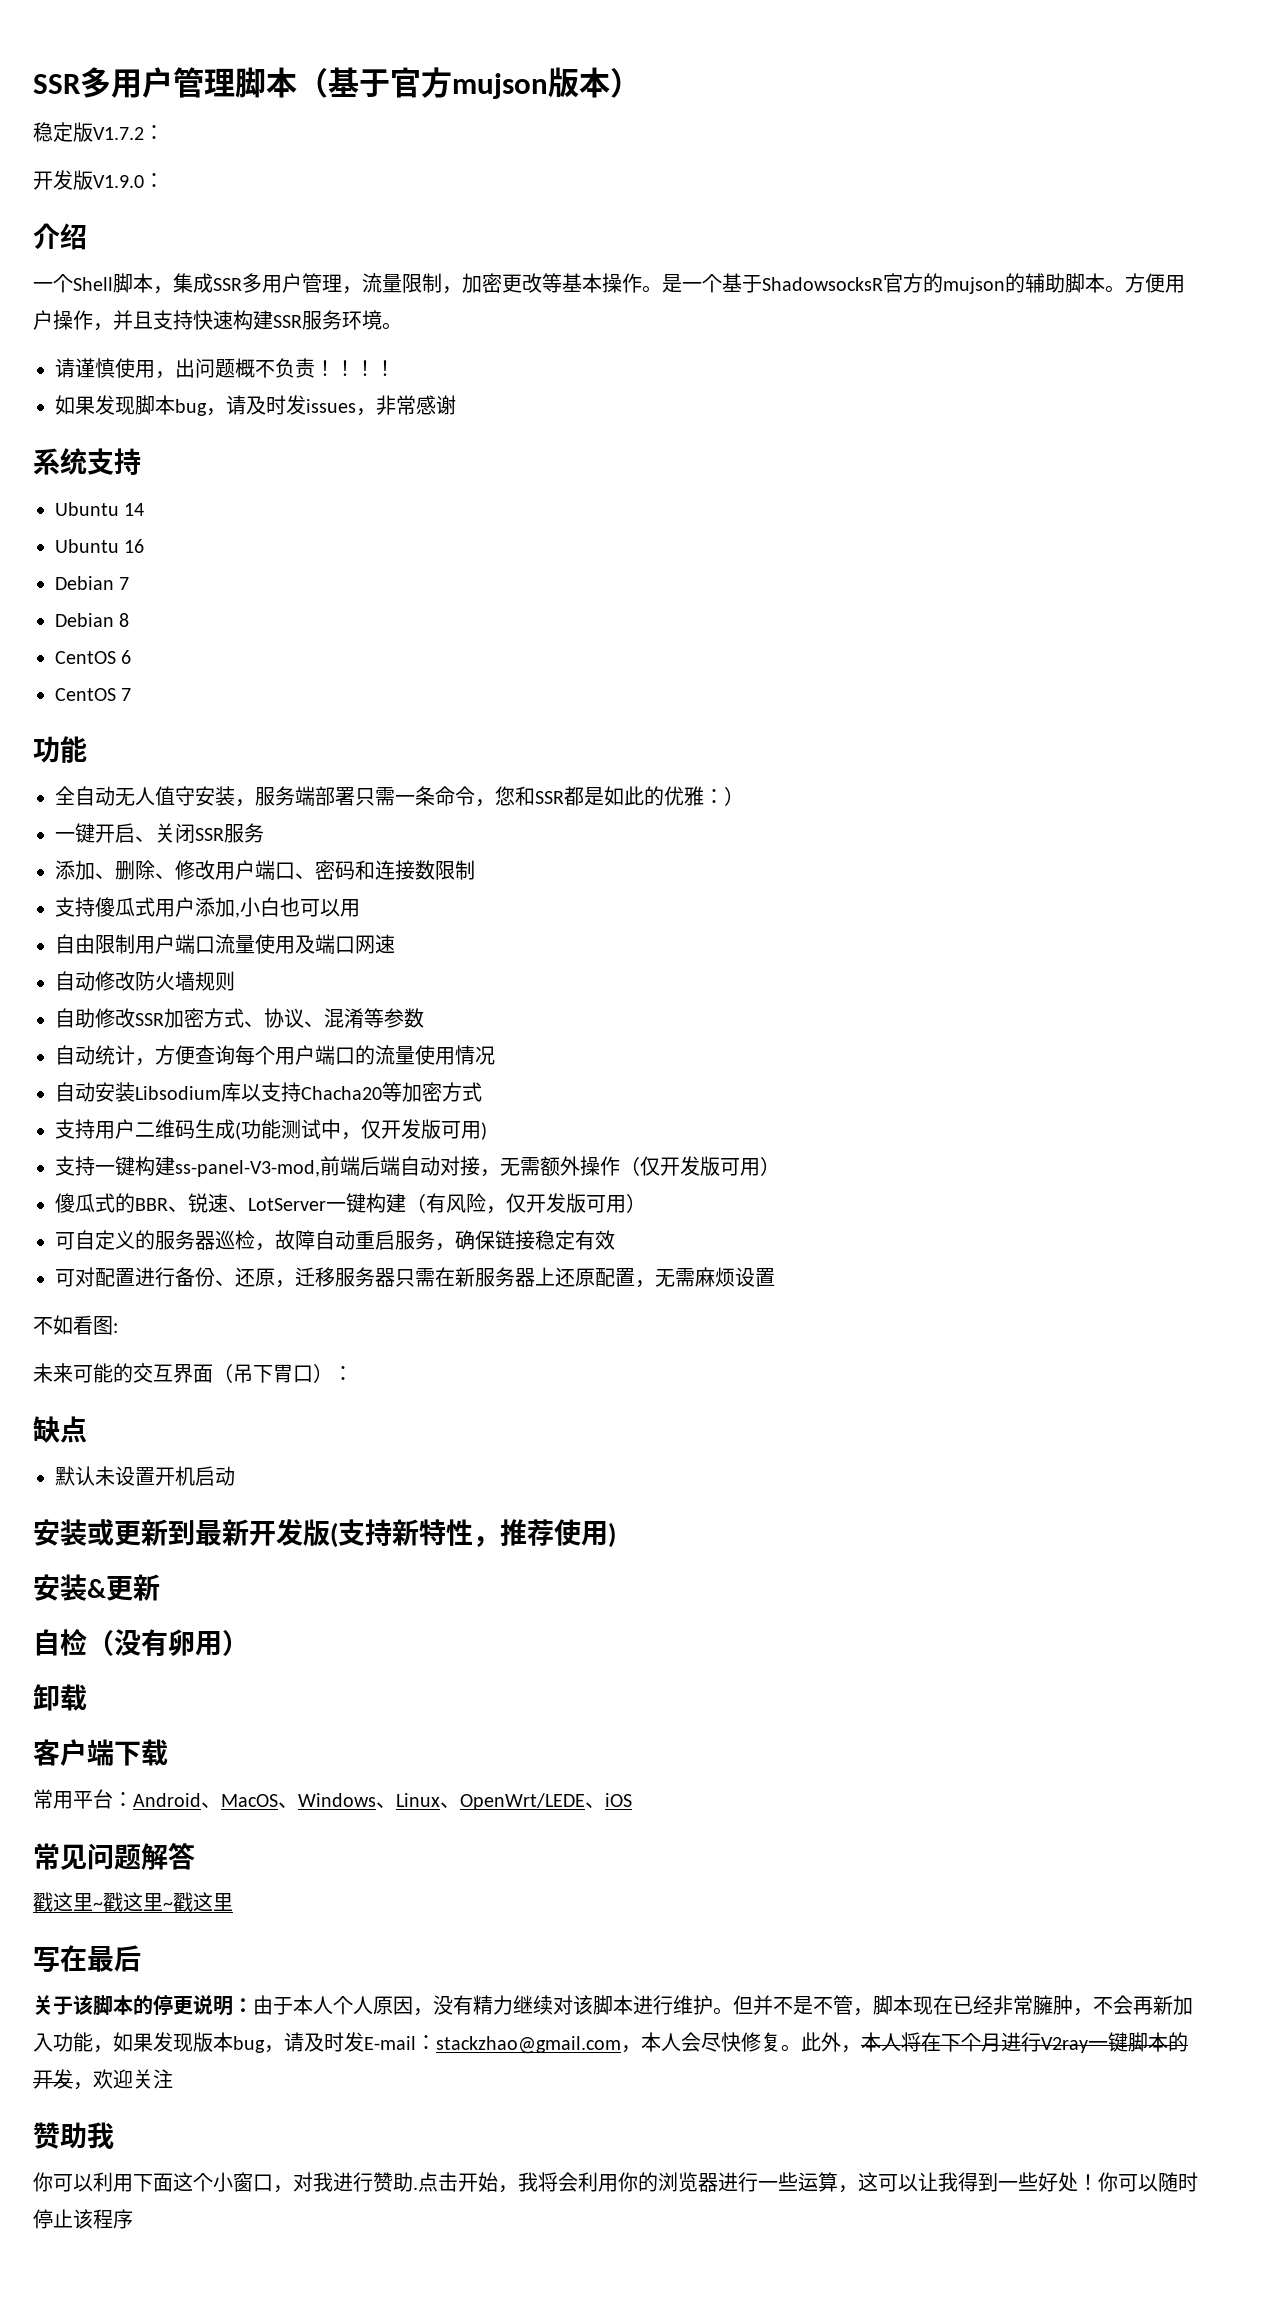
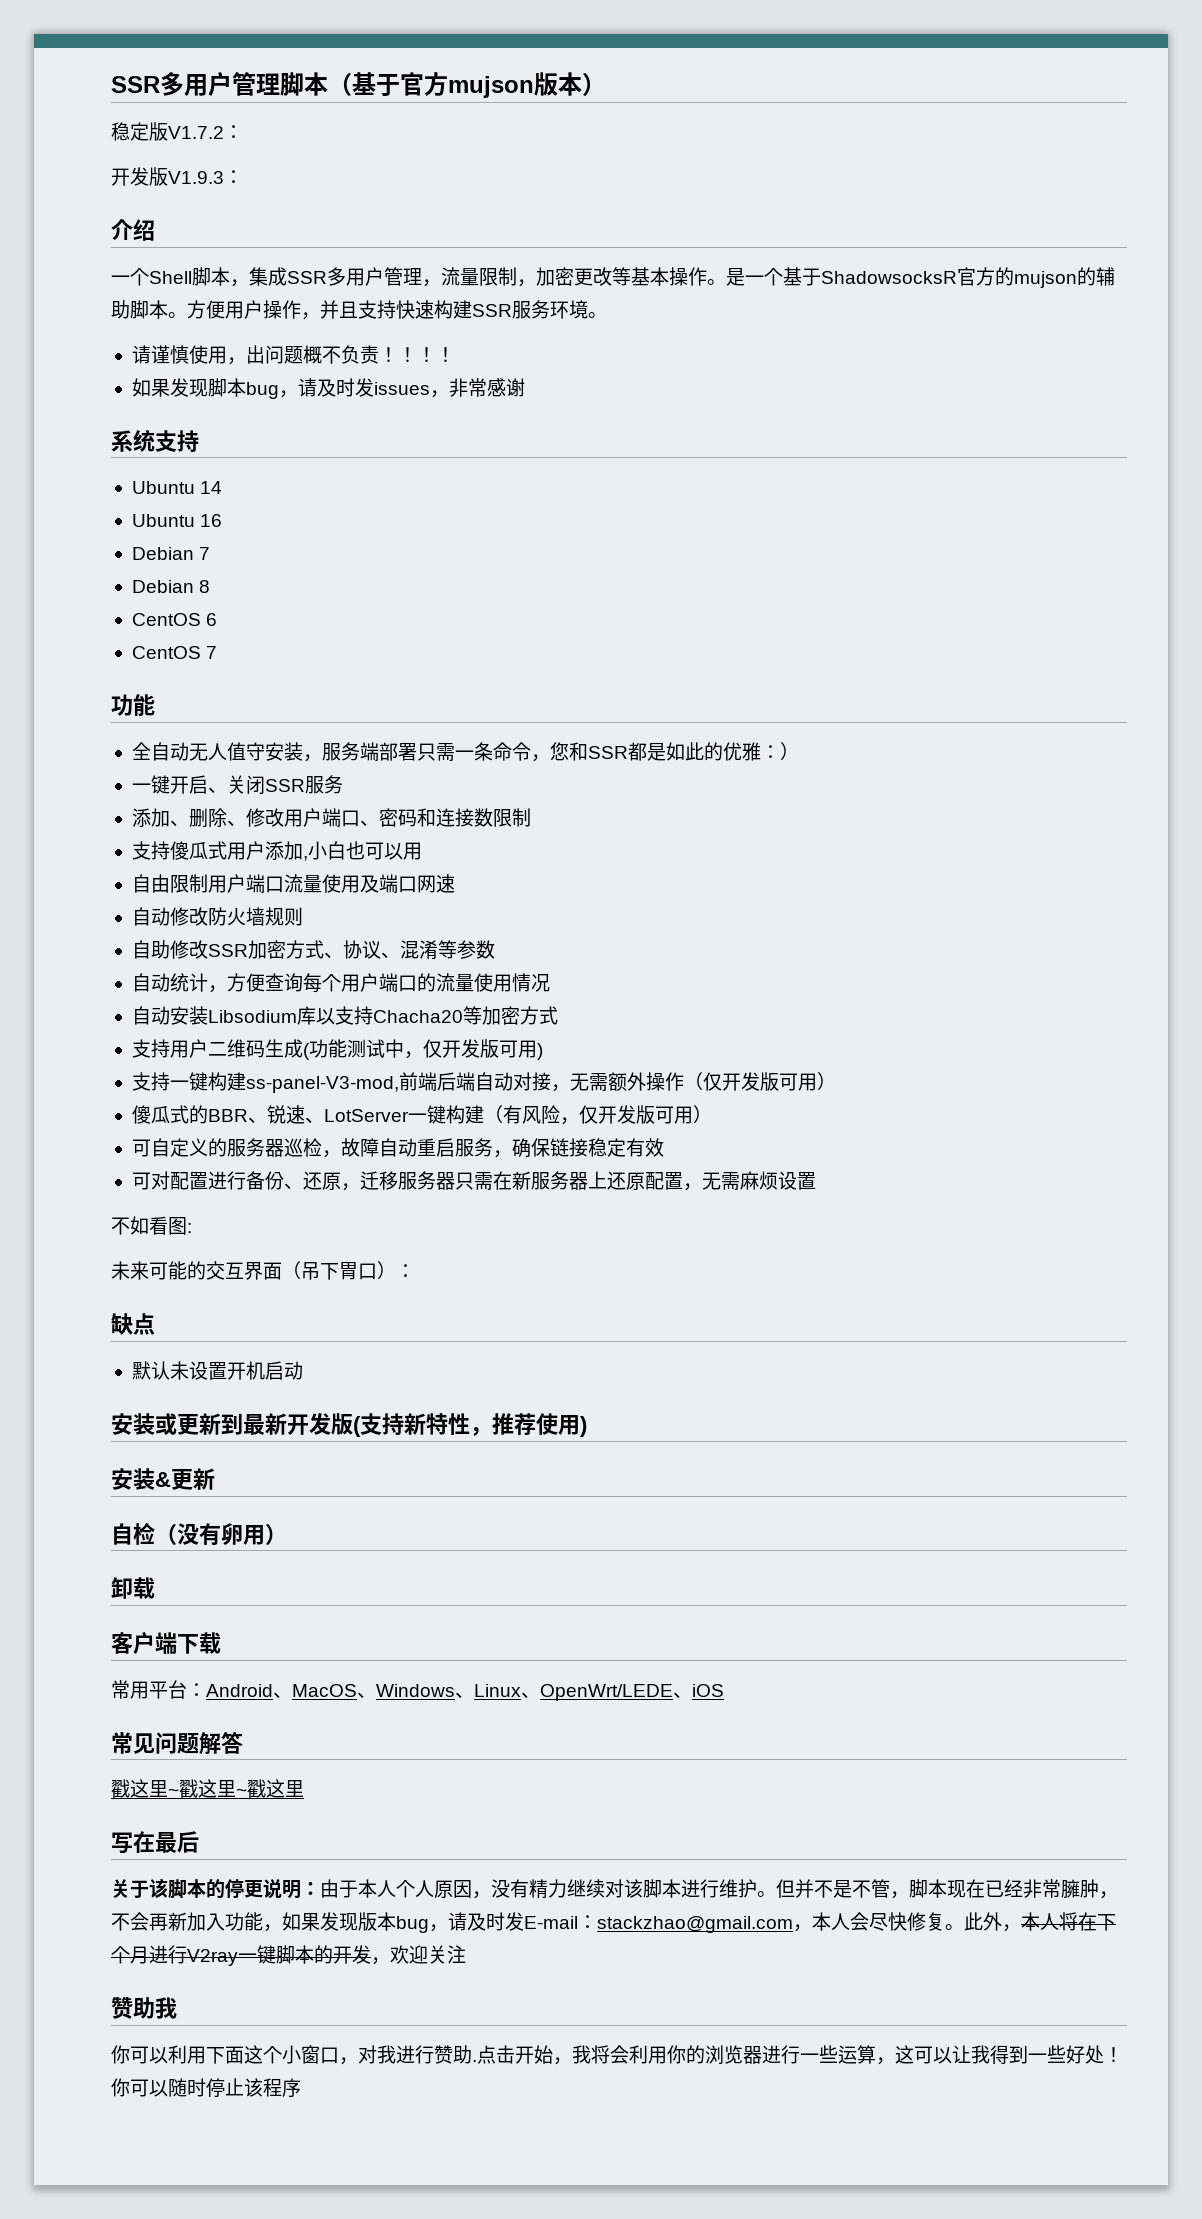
- 开发版V1.9.0：
+ 开发版V1.9.3：

